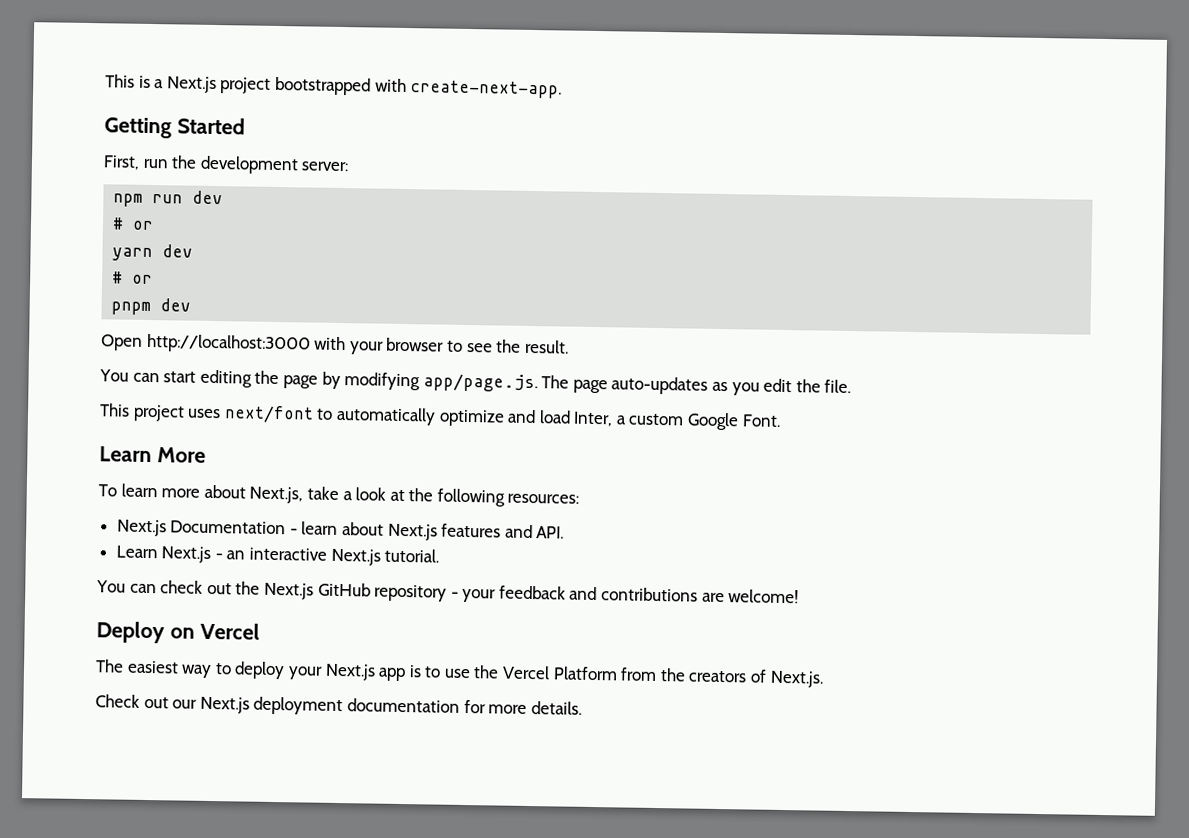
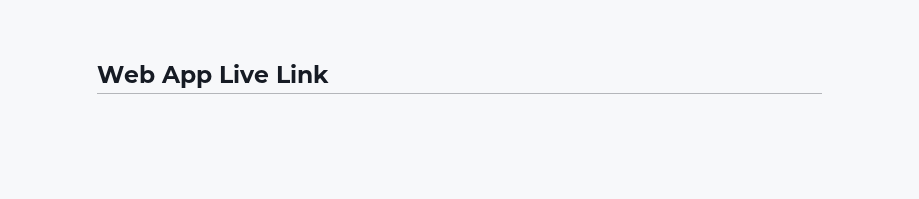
- This is a Next.js project bootstrapped with create-next-app.
- Getting Started
- First, run the development server:
- npm run dev
- # or
- yarn dev
- # or
- pnpm dev
- Open http://localhost:3000 with your browser to see the result.
- You can start editing the page by modifying app/page.js. The page auto-updates as you edit the file.
- This project uses next/font to automatically optimize and load Inter, a custom Google Font.
- Learn More
- To learn more about Next.js, take a look at the following resources:
- Next.js Documentation - learn about Next.js features and API.
- Learn Next.js - an interactive Next.js tutorial.
- You can check out the Next.js GitHub repository - your feedback and contributions are welcome!
- Deploy on Vercel
- The easiest way to deploy your Next.js app is to use the Vercel Platform from the creators of Next.js.
- Check out our Next.js deployment documentation for more details.
+ Web App Live Link

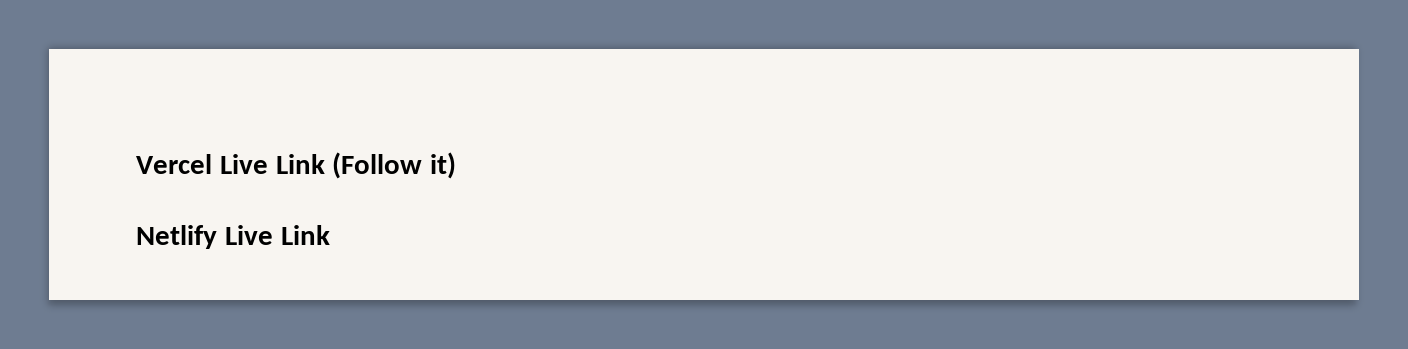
- Web App Live Link
+ Vercel Live Link (Follow it)
+ Netlify Live Link

